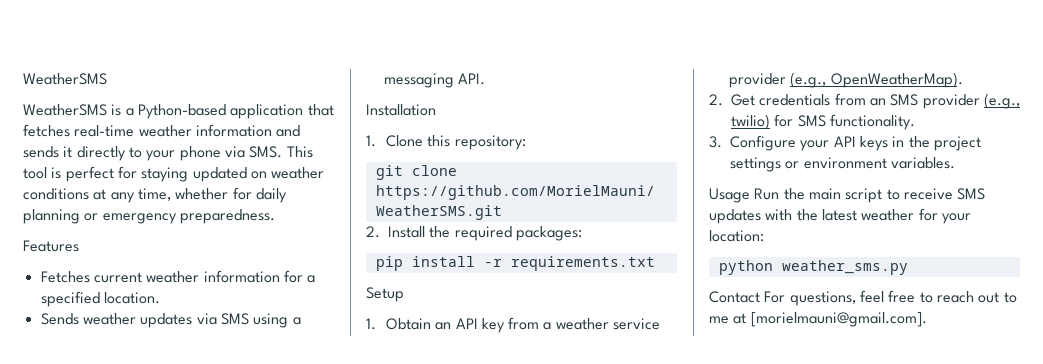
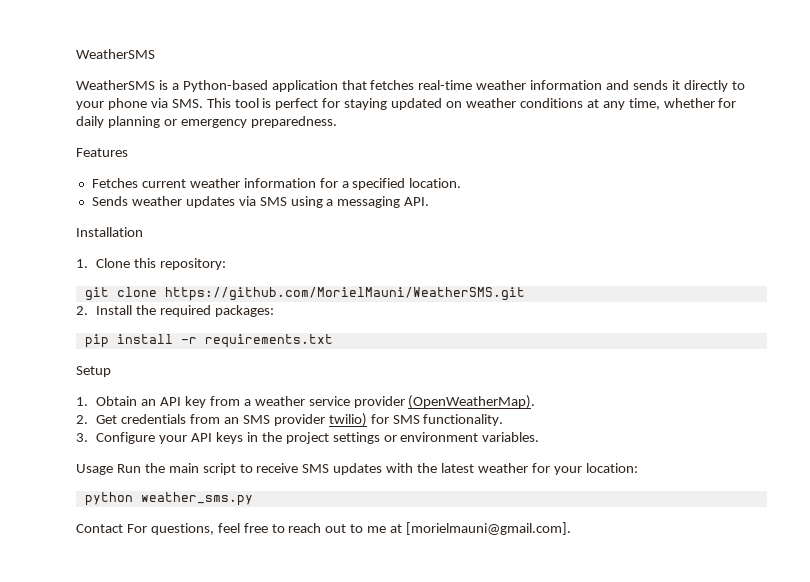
- 1. Obtain an API key from a weather service provider (e.g., OpenWeatherMap).
+ 1. Obtain an API key from a weather service provider (OpenWeatherMap).
- 2. Get credentials from an SMS provider (e.g., twilio) for SMS functionality.
+ 2. Get credentials from an SMS provider twilio) for SMS functionality.

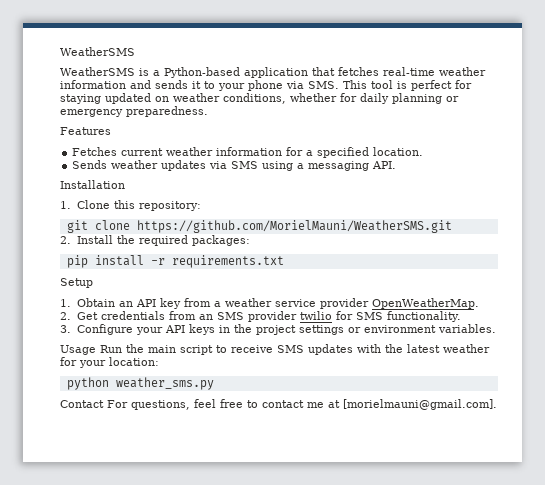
- WeatherSMS is a Python-based application that fetches real-time weather information and sends it directly to your phone via SMS. This tool is perfect for staying updated on weather conditions at any time, whether for daily planning or emergency preparedness.
+ WeatherSMS is a Python-based application that fetches real-time weather information and sends it to your phone via SMS. This tool is perfect for staying updated on weather conditions, whether for daily planning or emergency preparedness.
- 1. Obtain an API key from a weather service provider (OpenWeatherMap).
+ 1. Obtain an API key from a weather service provider OpenWeatherMap.
- 2. Get credentials from an SMS provider twilio) for SMS functionality.
+ 2. Get credentials from an SMS provider twilio for SMS functionality.
- Contact For questions, feel free to reach out to me at [morielmauni@gmail.com].
+ Contact For questions, feel free to contact me at [morielmauni@gmail.com].

